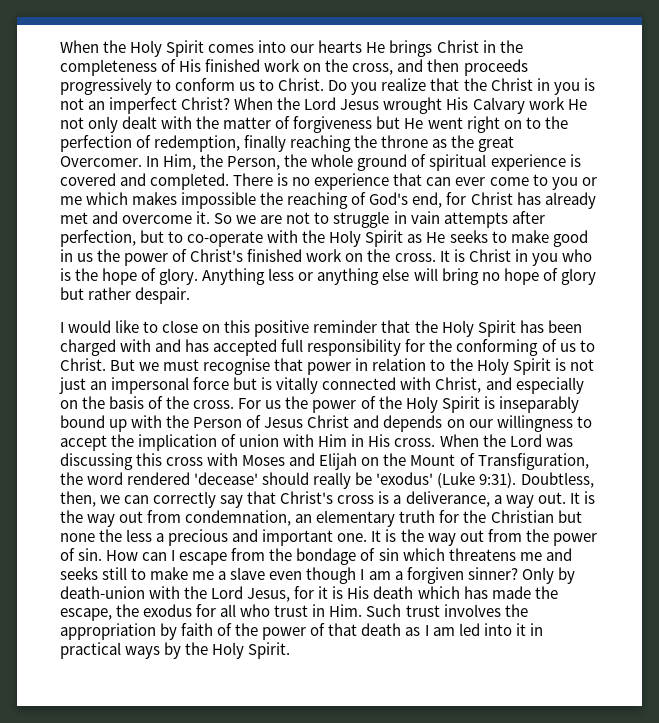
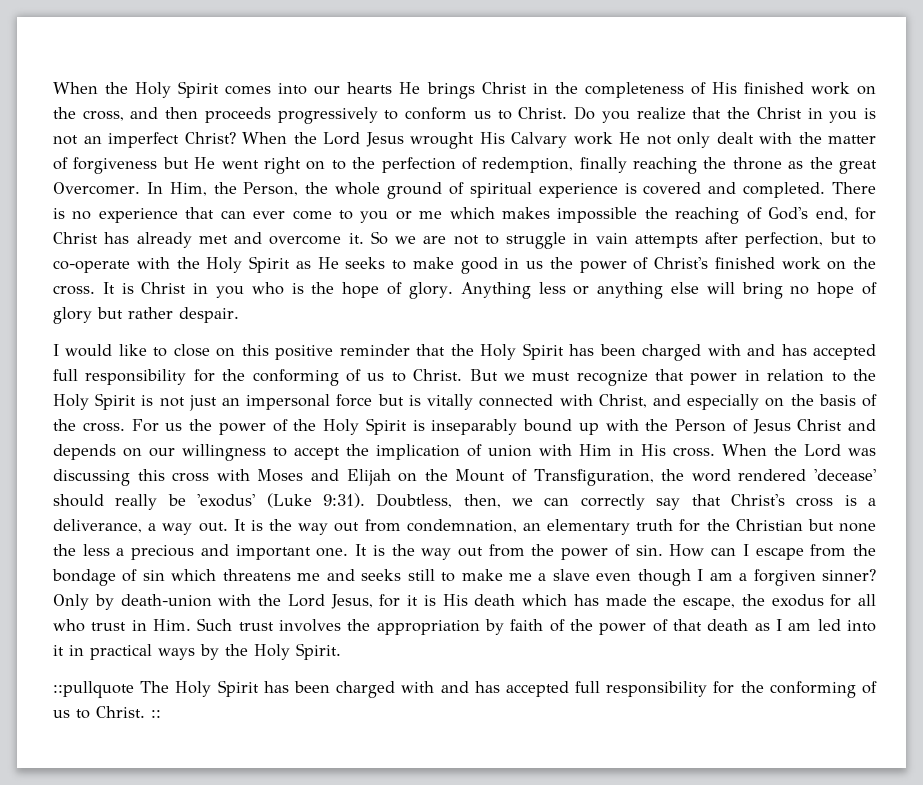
- But we must recognise that power in relation to the Holy Spirit is not just an impersonal force but is vitally connected with Christ, and especially on the basis of the cross.
+ But we must recognize that power in relation to the Holy Spirit is not just an impersonal force but is vitally connected with Christ, and especially on the basis of the cross.
+ ::pullquote The Holy Spirit has been charged with and has accepted full responsibility for the conforming of us to Christ. ::

